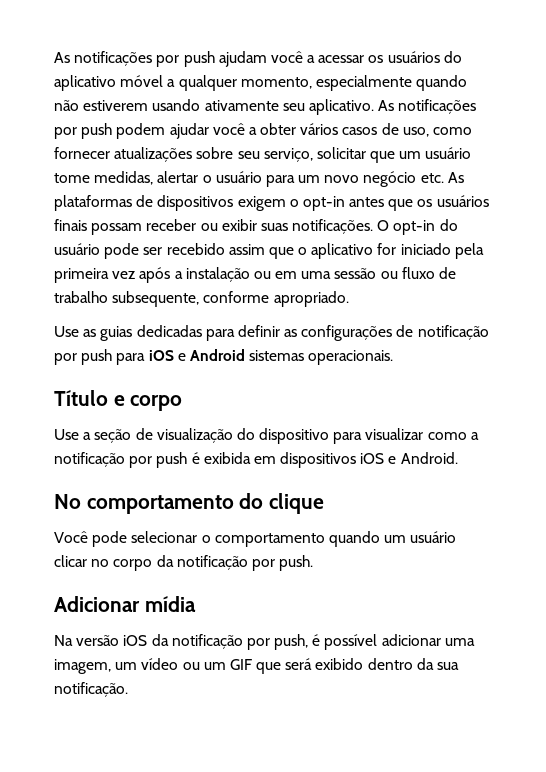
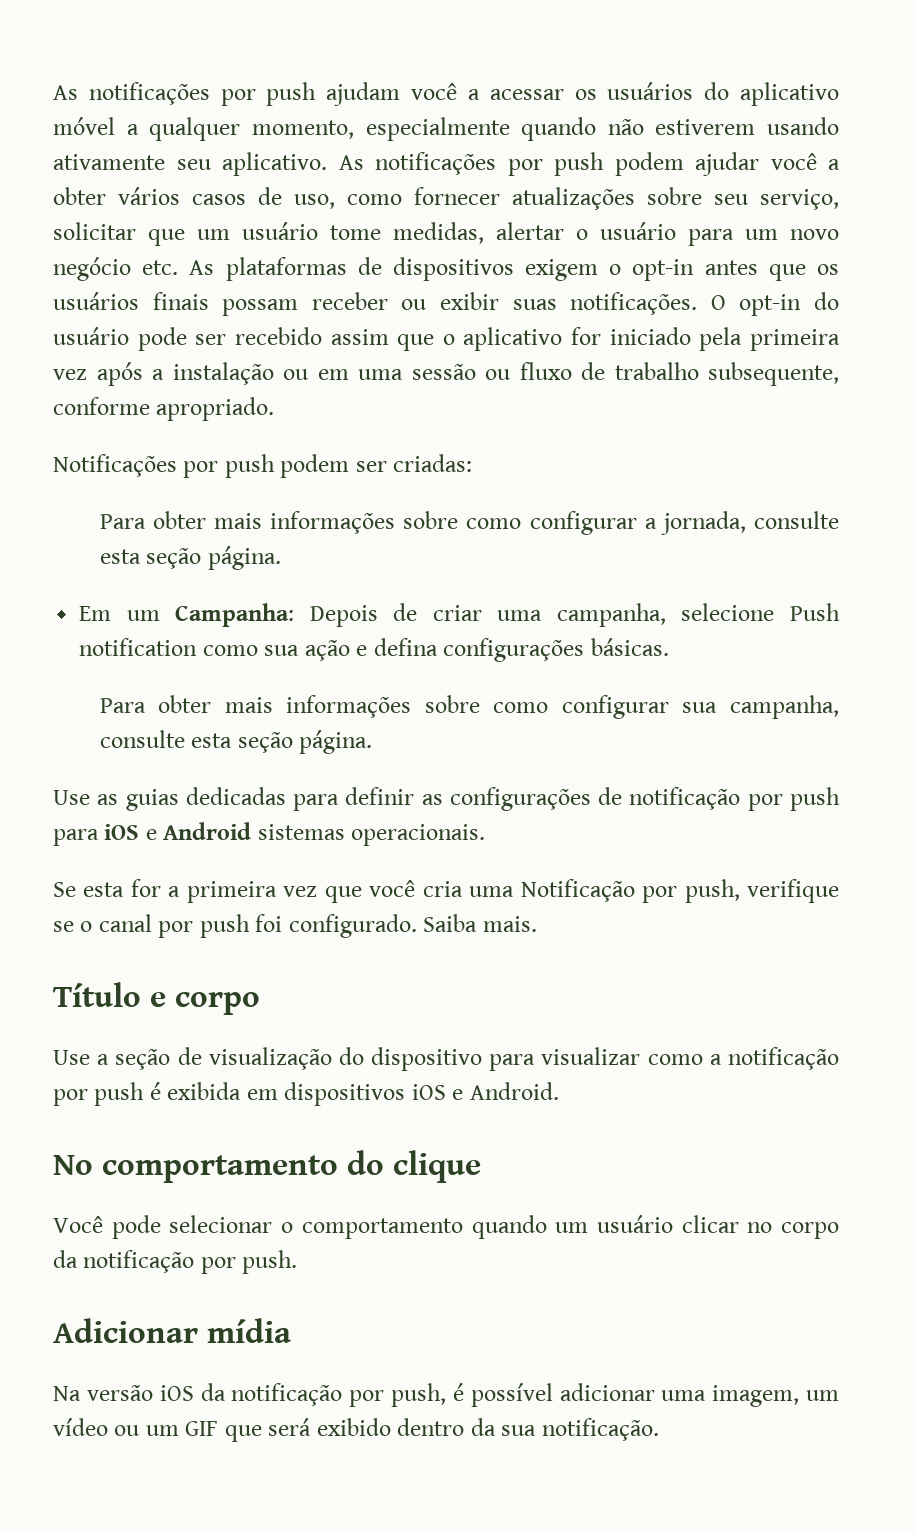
+ Notificações por push podem ser criadas:
+ Para obter mais informações sobre como configurar a jornada, consulte esta seção página.
+ Em um Campanha: Depois de criar uma campanha, selecione Push notification como sua ação e defina configurações básicas.
+ Para obter mais informações sobre como configurar sua campanha, consulte esta seção página.
+ Se esta for a primeira vez que você cria uma Notificação por push, verifique se o canal por push foi configurado. Saiba mais.

